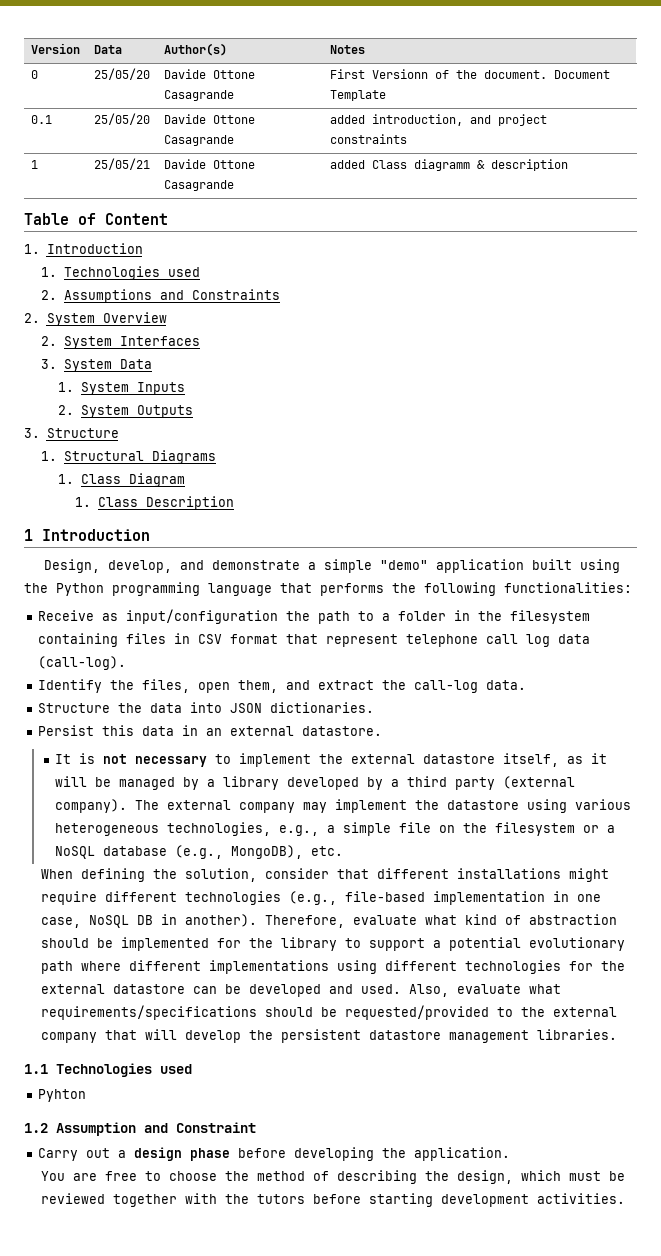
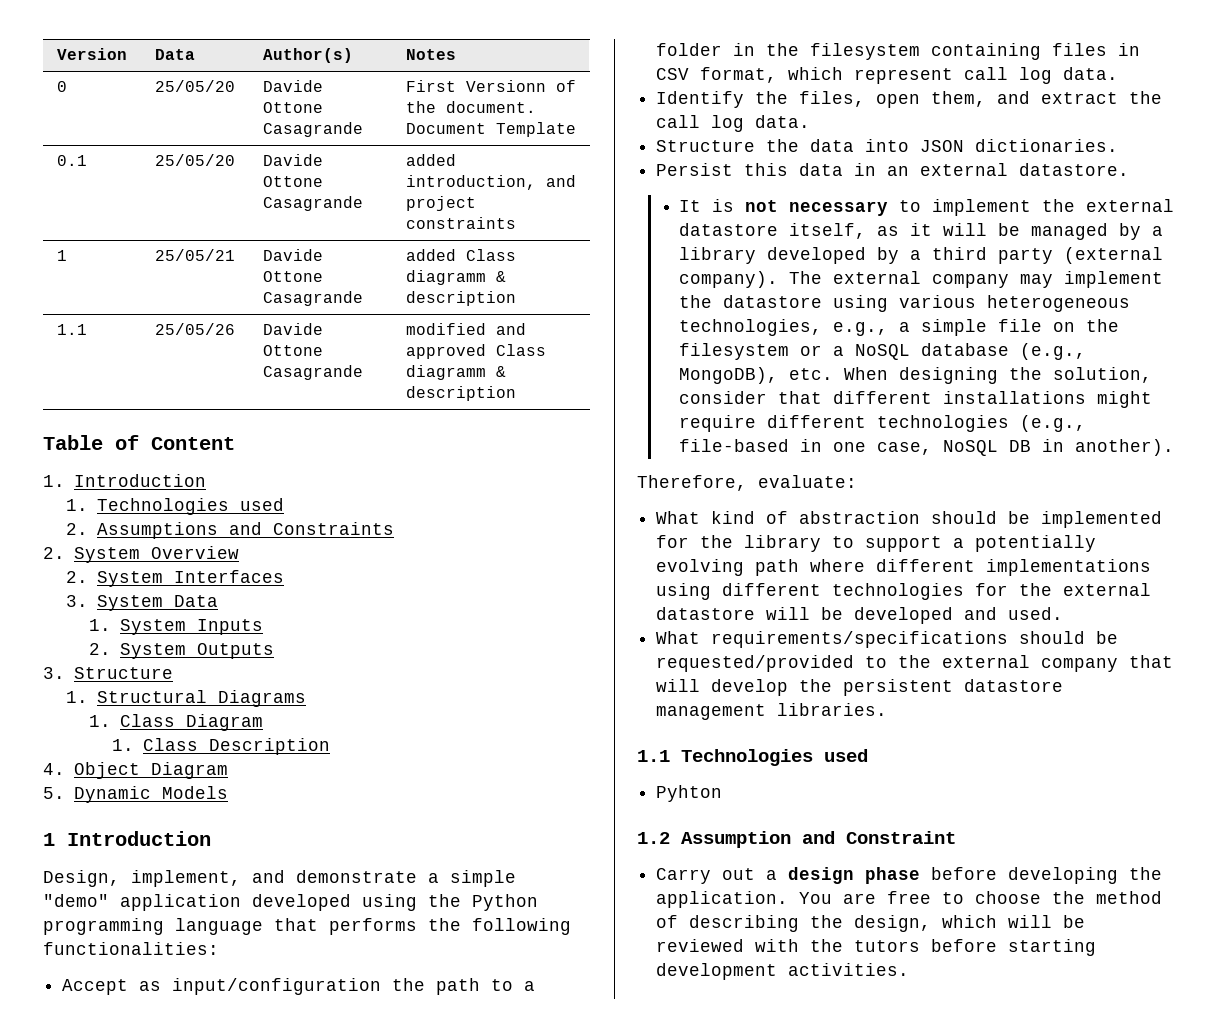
+ 1.1 | 25/05/26 | Davide Ottone Casagrande | modified and approved Class diagramm & description
+ 4. Object Diagram
+ 5. Dynamic Models
- Design, develop, and demonstrate a simple "demo" application built using the Python programming language that performs the following functionalities:
+ Design, implement, and demonstrate a simple "demo" application developed using the Python programming language that performs the following functionalities:
- Receive as input/configuration the path to a folder in the filesystem containing files in CSV format that represent telephone call log data (call-log).
+ Accept as input/configuration the path to a folder in the filesystem containing files in CSV format, which represent call log data.
- Identify the files, open them, and extract the call-log data.
+ Identify the files, open them, and extract the call log data.
- The external company may implement the datastore using various heterogeneous technologies, e.g., a simple file on the filesystem or a NoSQL database (e.g., MongoDB), etc.
- When defining the solution, consider that different installations might require different technologies (e.g., file-based implementation in one case, NoSQL DB in another). Therefore, evaluate what kind of abstraction should be implemented for the library to support a potential evolutionary path where different implementations using different technologies for the external datastore can be developed and used. Also, evaluate what requirements/specifications should be requested/provided to the external company that will develop the persistent datastore management libraries.
+ The external company may implement the datastore using various heterogeneous technologies, e.g., a simple file on the filesystem or a NoSQL database (e.g., MongoDB), etc. When designing the solution, consider that different installations might require different technologies (e.g., file-based in one case, NoSQL DB in another).
+ Therefore, evaluate:
+ What kind of abstraction should be implemented for the library to support a potentially evolving path where different implementations using different technologies for the external datastore will be developed and used.
+ What requirements/specifications should be requested/provided to the external company that will develop the persistent datastore management libraries.
- Carry out a design phase before developing the application.
- You are free to choose the method of describing the design, which must be reviewed together with the tutors before starting development activities.
+ Carry out a design phase before developing the application. You are free to choose the method of describing the design, which will be reviewed with the tutors before starting development activities.

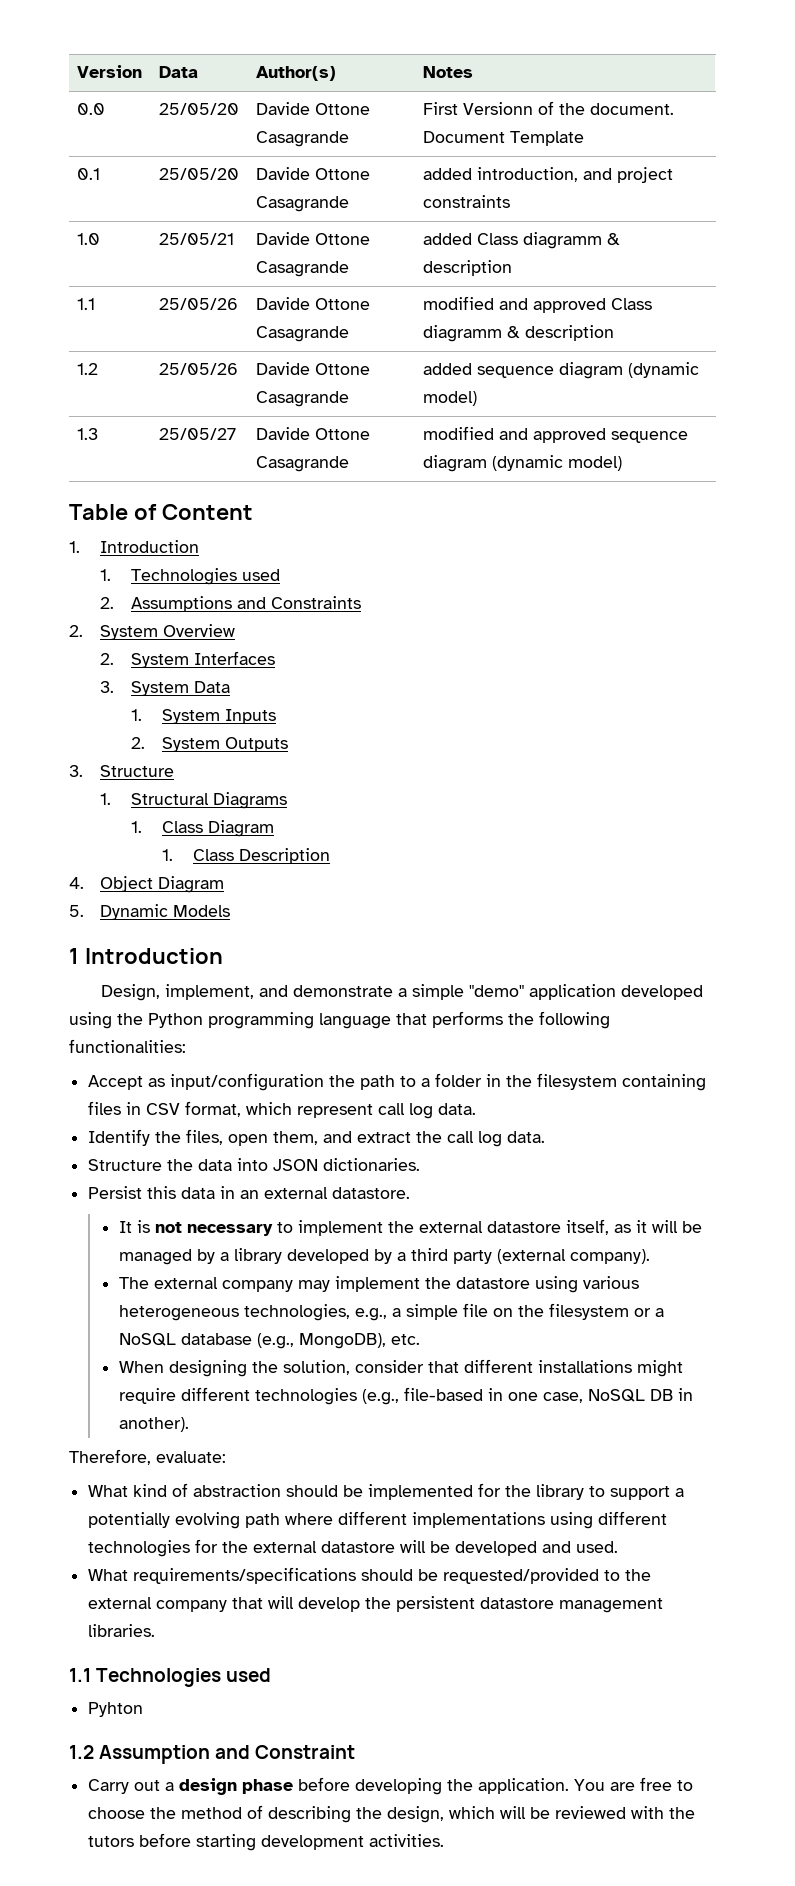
- 0 | 25/05/20 | Davide Ottone Casagrande | First Versionn of the document. Document Template
+ 0.0 | 25/05/20 | Davide Ottone Casagrande | First Versionn of the document. Document Template
- 1 | 25/05/21 | Davide Ottone Casagrande | added Class diagramm & description
+ 1.0 | 25/05/21 | Davide Ottone Casagrande | added Class diagramm & description
+ 1.2 | 25/05/26 | Davide Ottone Casagrande | added sequence diagram (dynamic model)
+ 1.3 | 25/05/27 | Davide Ottone Casagrande | modified and approved sequence diagram (dynamic model)
- It is not necessary to implement the external datastore itself, as it will be managed by a library developed by a third party (external company). The external company may implement the datastore using various heterogeneous technologies, e.g., a simple file on the filesystem or a NoSQL database (e.g., MongoDB), etc. When designing the solution, consider that different installations might require different technologies (e.g., file-based in one case, NoSQL DB in another).
+ It is not necessary to implement the external datastore itself, as it will be managed by a library developed by a third party (external company).
+ The external company may implement the datastore using various heterogeneous technologies, e.g., a simple file on the filesystem or a NoSQL database (e.g., MongoDB), etc.
+ When designing the solution, consider that different installations might require different technologies (e.g., file-based in one case, NoSQL DB in another).

